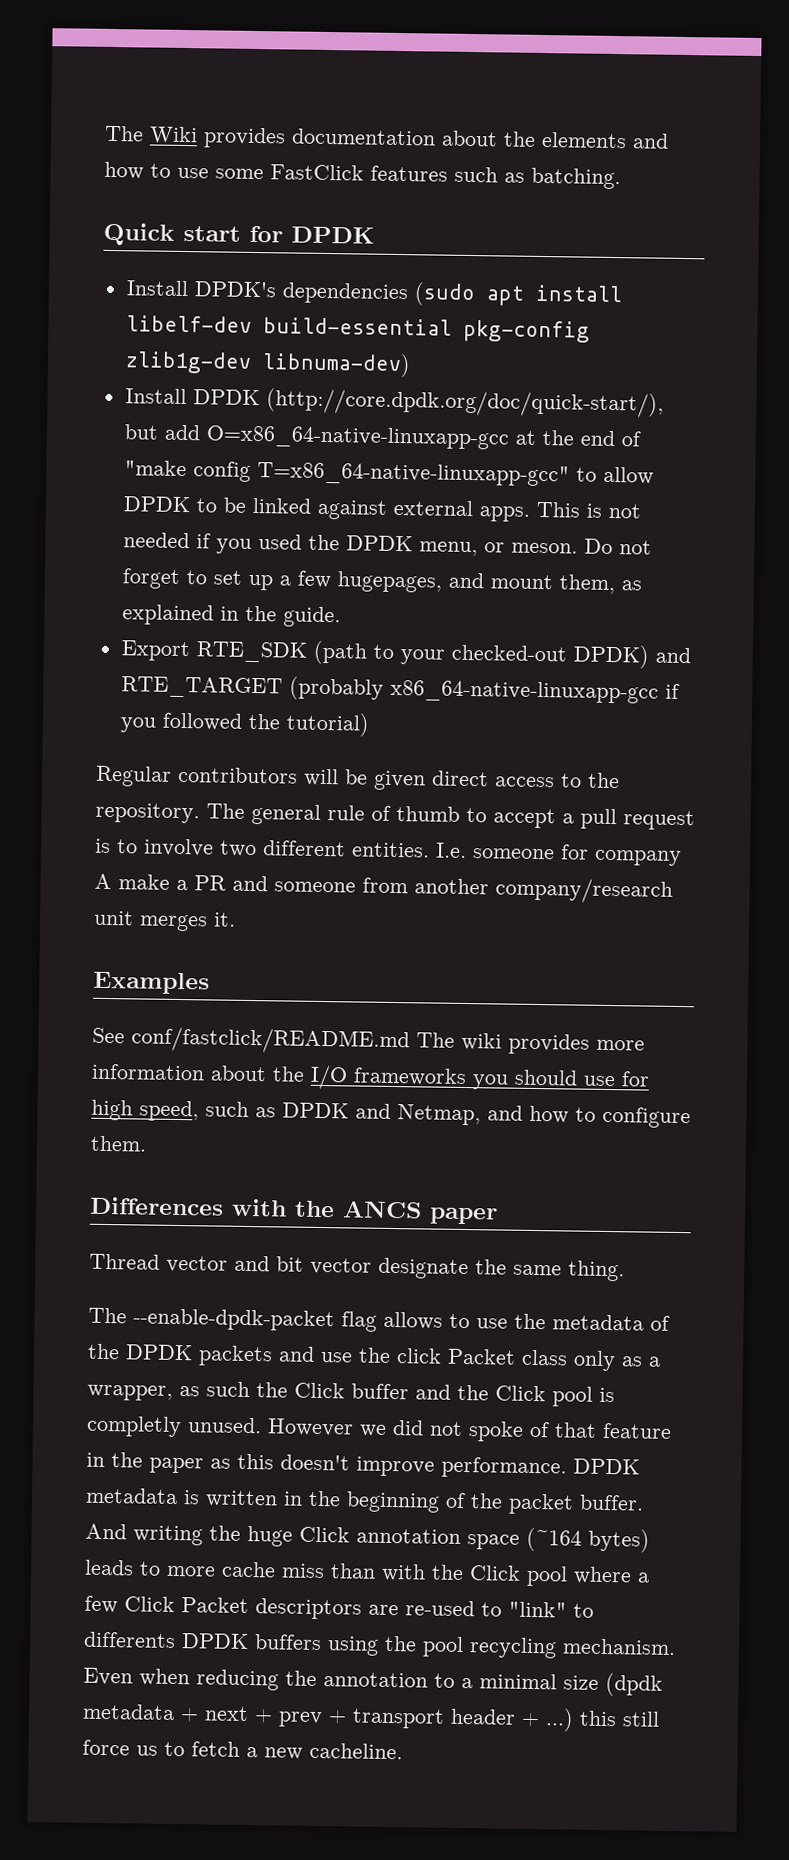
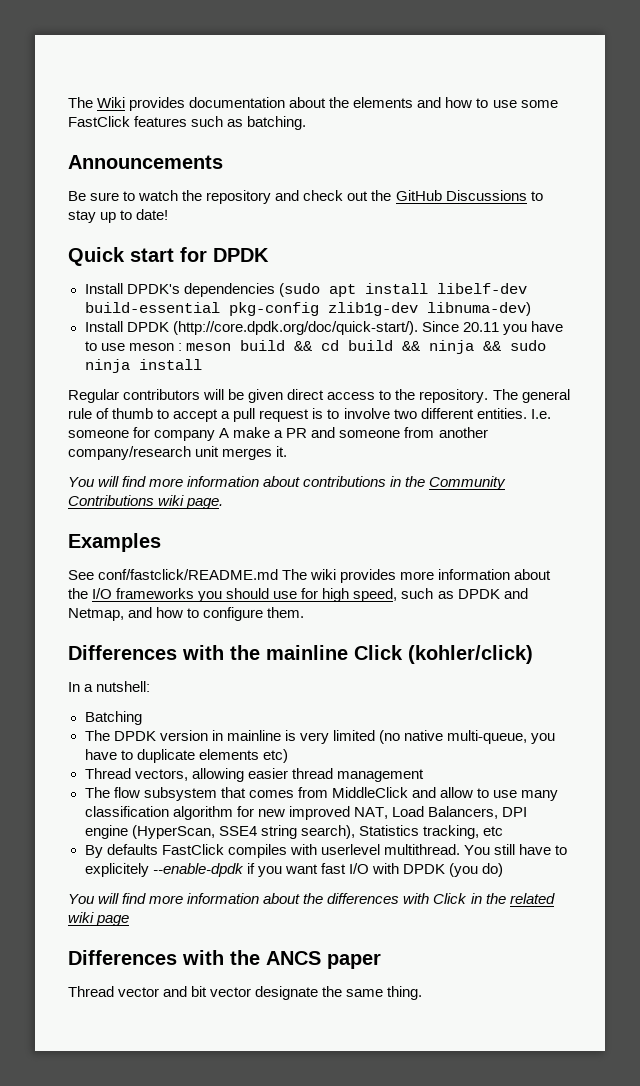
+ Announcements
+ Be sure to watch the repository and check out the GitHub Discussions to stay up to date!
- Install DPDK (http://core.dpdk.org/doc/quick-start/), but add O=x86_64-native-linuxapp-gcc at the end of "make config T=x86_64-native-linuxapp-gcc" to allow DPDK to be linked against external apps. This is not needed if you used the DPDK menu, or meson. Do not forget to set up a few hugepages, and mount them, as explained in the guide.
- Export RTE_SDK (path to your checked-out DPDK) and RTE_TARGET (probably x86_64-native-linuxapp-gcc if you followed the tutorial)
+ Install DPDK (http://core.dpdk.org/doc/quick-start/). Since 20.11 you have to use meson : meson build && cd build && ninja && sudo ninja install
+ You will find more information about contributions in the Community Contributions wiki page.
+ Differences with the mainline Click (kohler/click)
+ In a nutshell:
+ Batching
+ The DPDK version in mainline is very limited (no native multi-queue, you have to duplicate elements etc)
+ Thread vectors, allowing easier thread management
+ The flow subsystem that comes from MiddleClick and allow to use many classification algorithm for new improved NAT, Load Balancers, DPI engine (HyperScan, SSE4 string search), Statistics tracking, etc
+ By defaults FastClick compiles with userlevel multithread. You still have to explicitely --enable-dpdk if you want fast I/O with DPDK (you do)
+ You will find more information about the differences with Click in the related wiki page
- The --enable-dpdk-packet flag allows to use the metadata of the DPDK packets and use the click Packet class only as a wrapper, as such the Click buffer and the Click pool is completly unused. However we did not spoke of that feature in the paper as this doesn't improve performance. DPDK metadata is written in the beginning of the packet buffer. And writing the huge Click annotation space (~164 bytes) leads to more cache miss than with the Click pool where a few Click Packet descriptors are re-used to "link" to differents DPDK buffers using the pool recycling mechanism. Even when reducing the annotation to a minimal size (dpdk metadata + next + prev + transport header + ...) this still force us to fetch a new cacheline.

